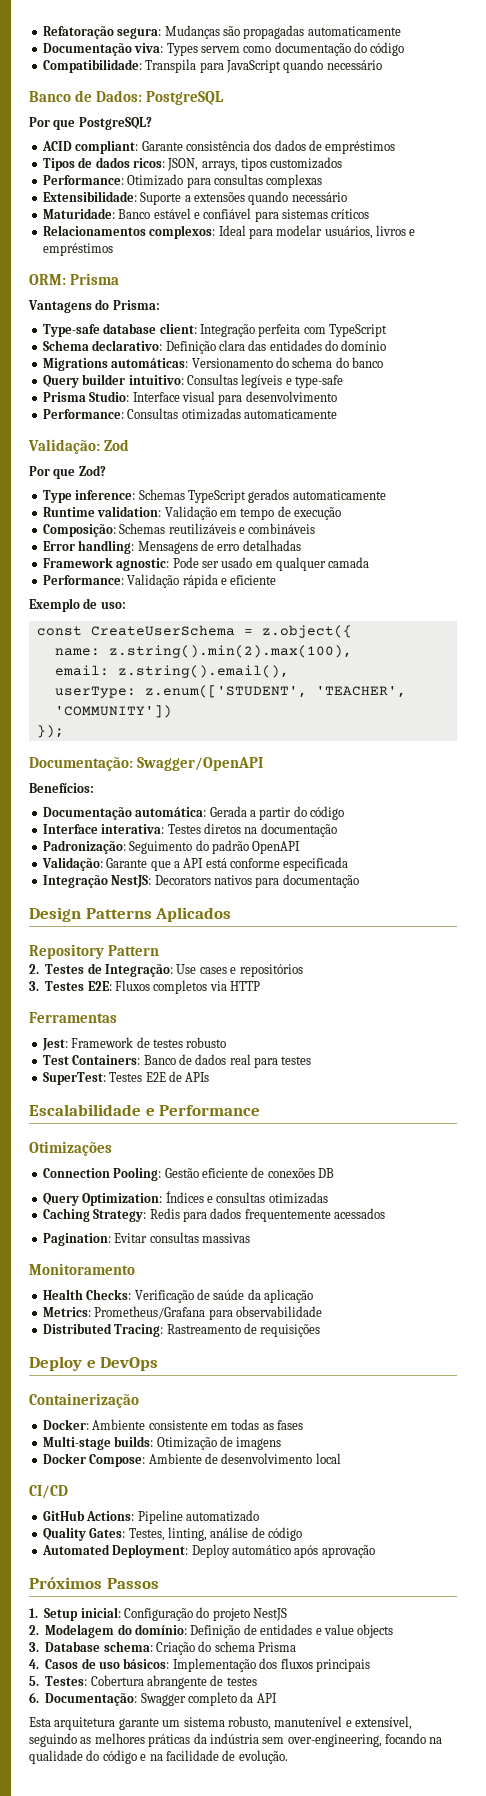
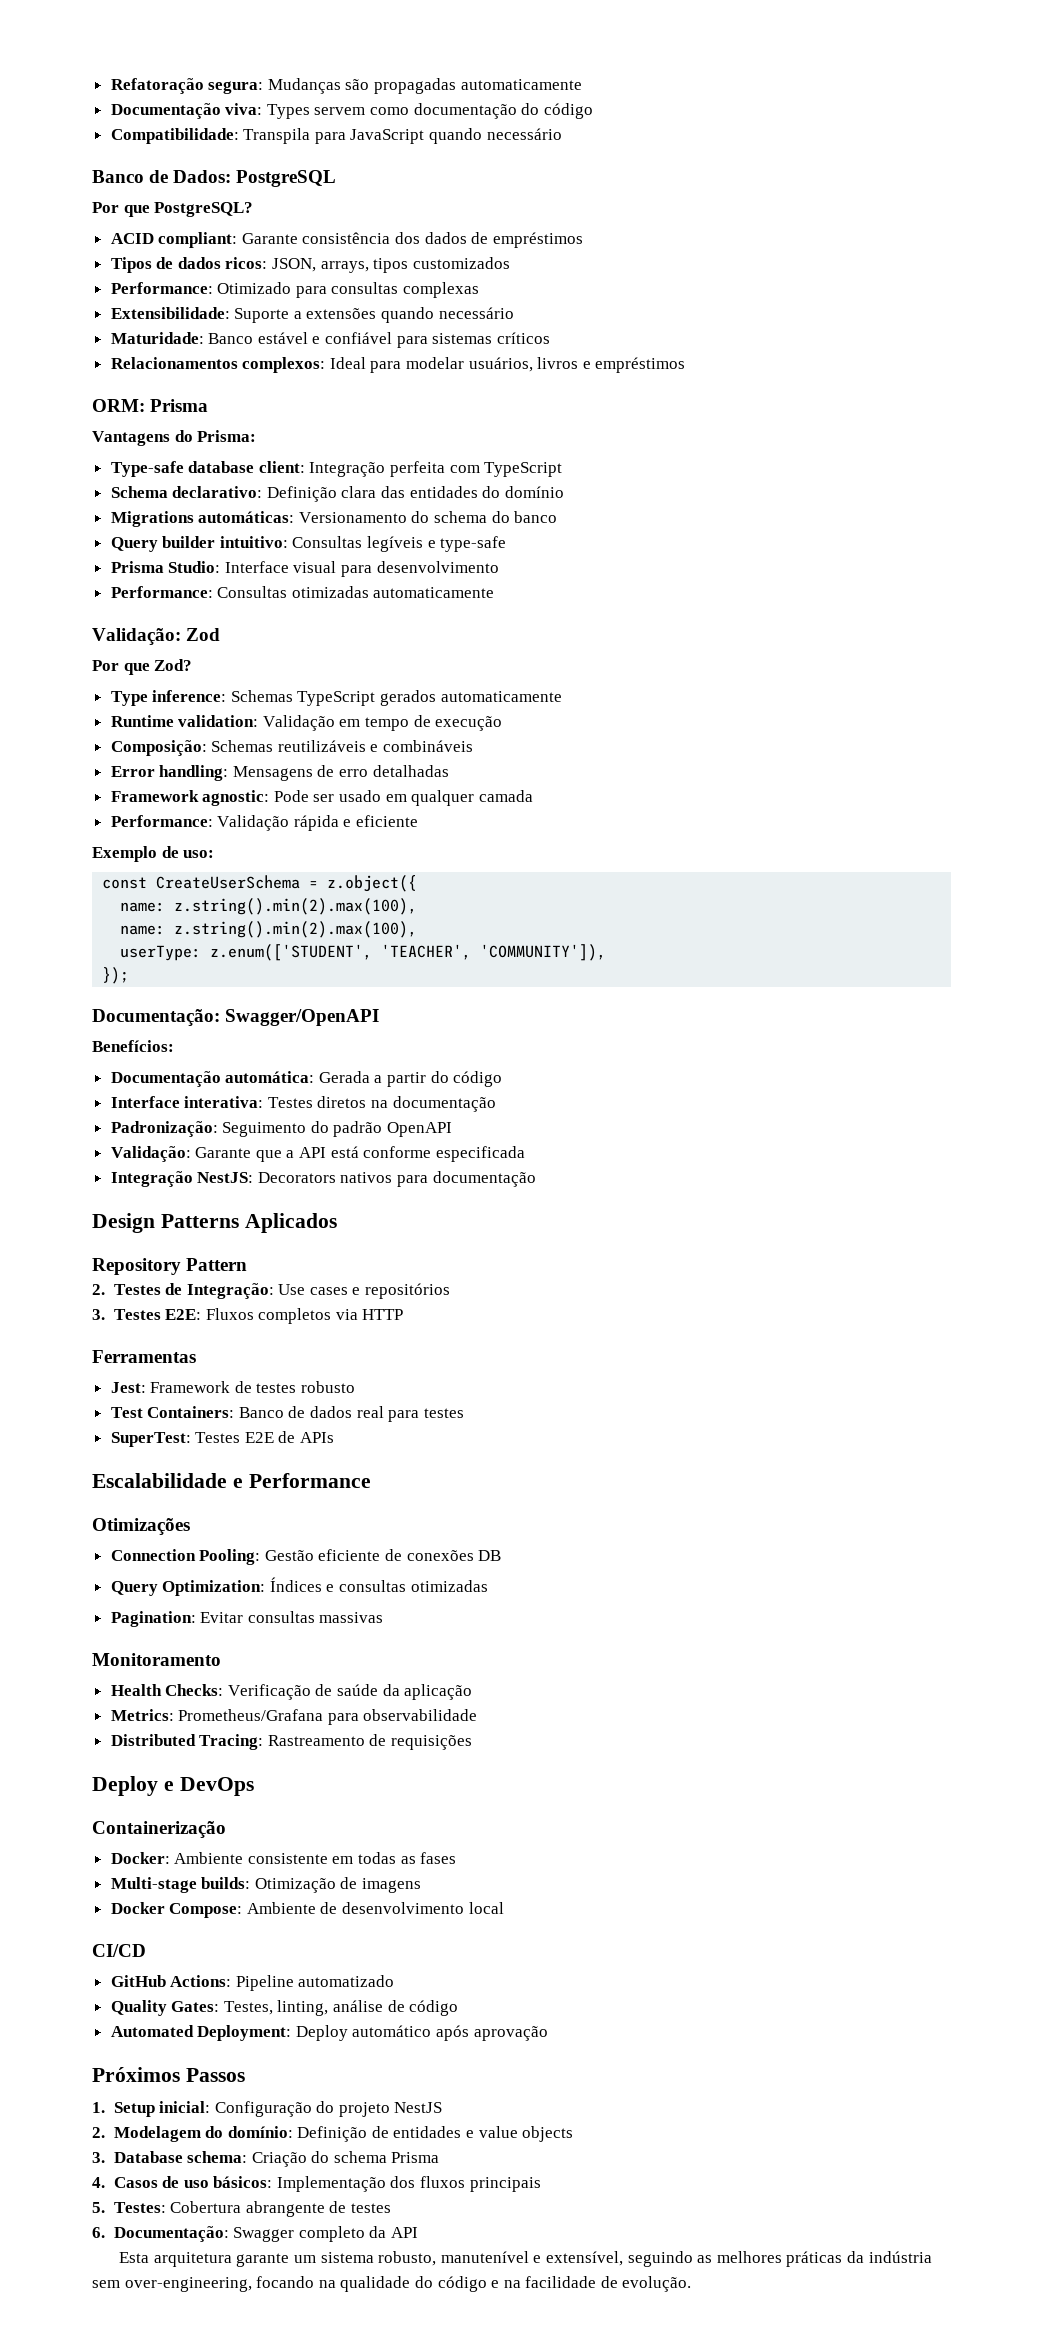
  const CreateUserSchema = z.object({
  name: z.string().min(2).max(100),
- email: z.string().email(),
+ name: z.string().min(2).max(100),
- userType: z.enum(['STUDENT', 'TEACHER', 'COMMUNITY'])
+ userType: z.enum(['STUDENT', 'TEACHER', 'COMMUNITY']),
- Caching Strategy: Redis para dados frequentemente acessados

